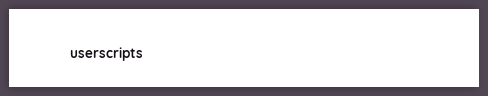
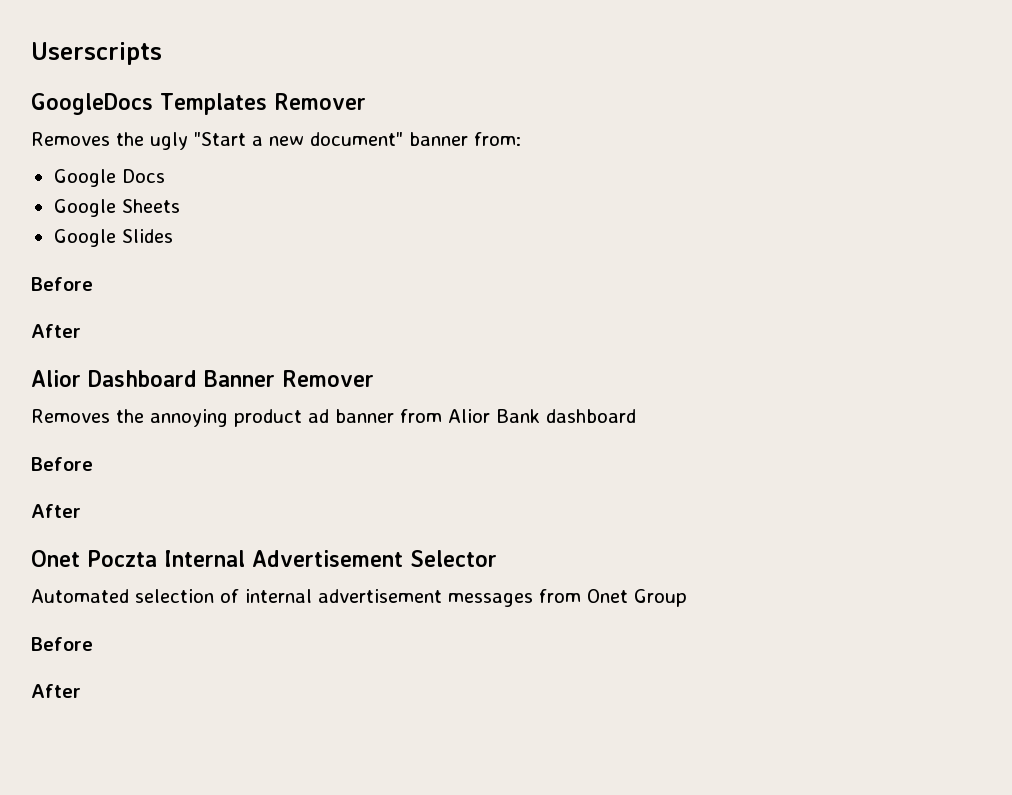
- userscripts
+ Userscripts
+ GoogleDocs Templates Remover
+ Removes the ugly "Start a new document" banner from:
+ Google Docs
+ Google Sheets
+ Google Slides
+ Before
+ After
+ Alior Dashboard Banner Remover
+ Removes the annoying product ad banner from Alior Bank dashboard
+ Before
+ After
+ Onet Poczta Internal Advertisement Selector
+ Automated selection of internal advertisement messages from Onet Group
+ Before
+ After

